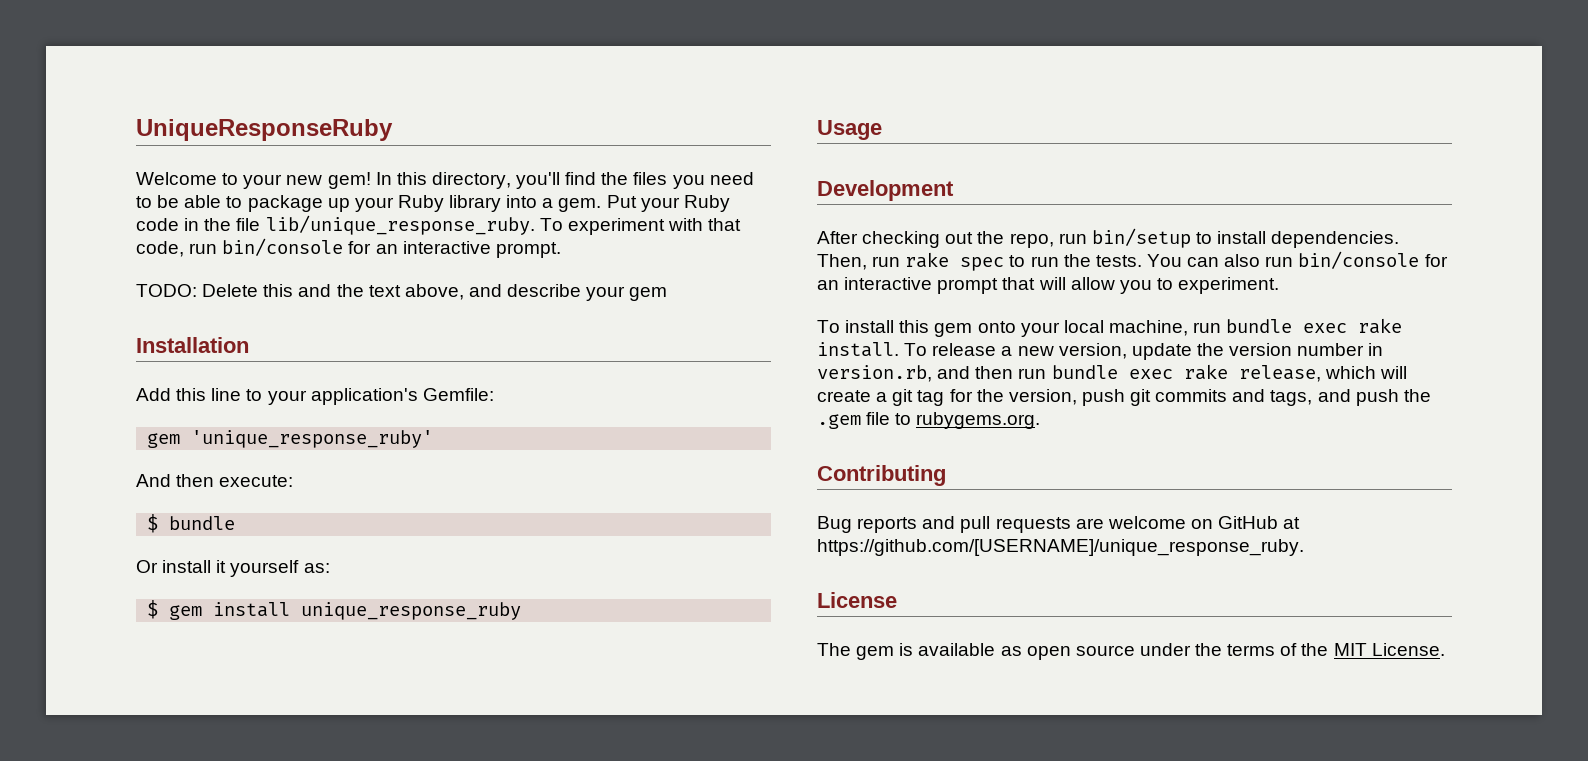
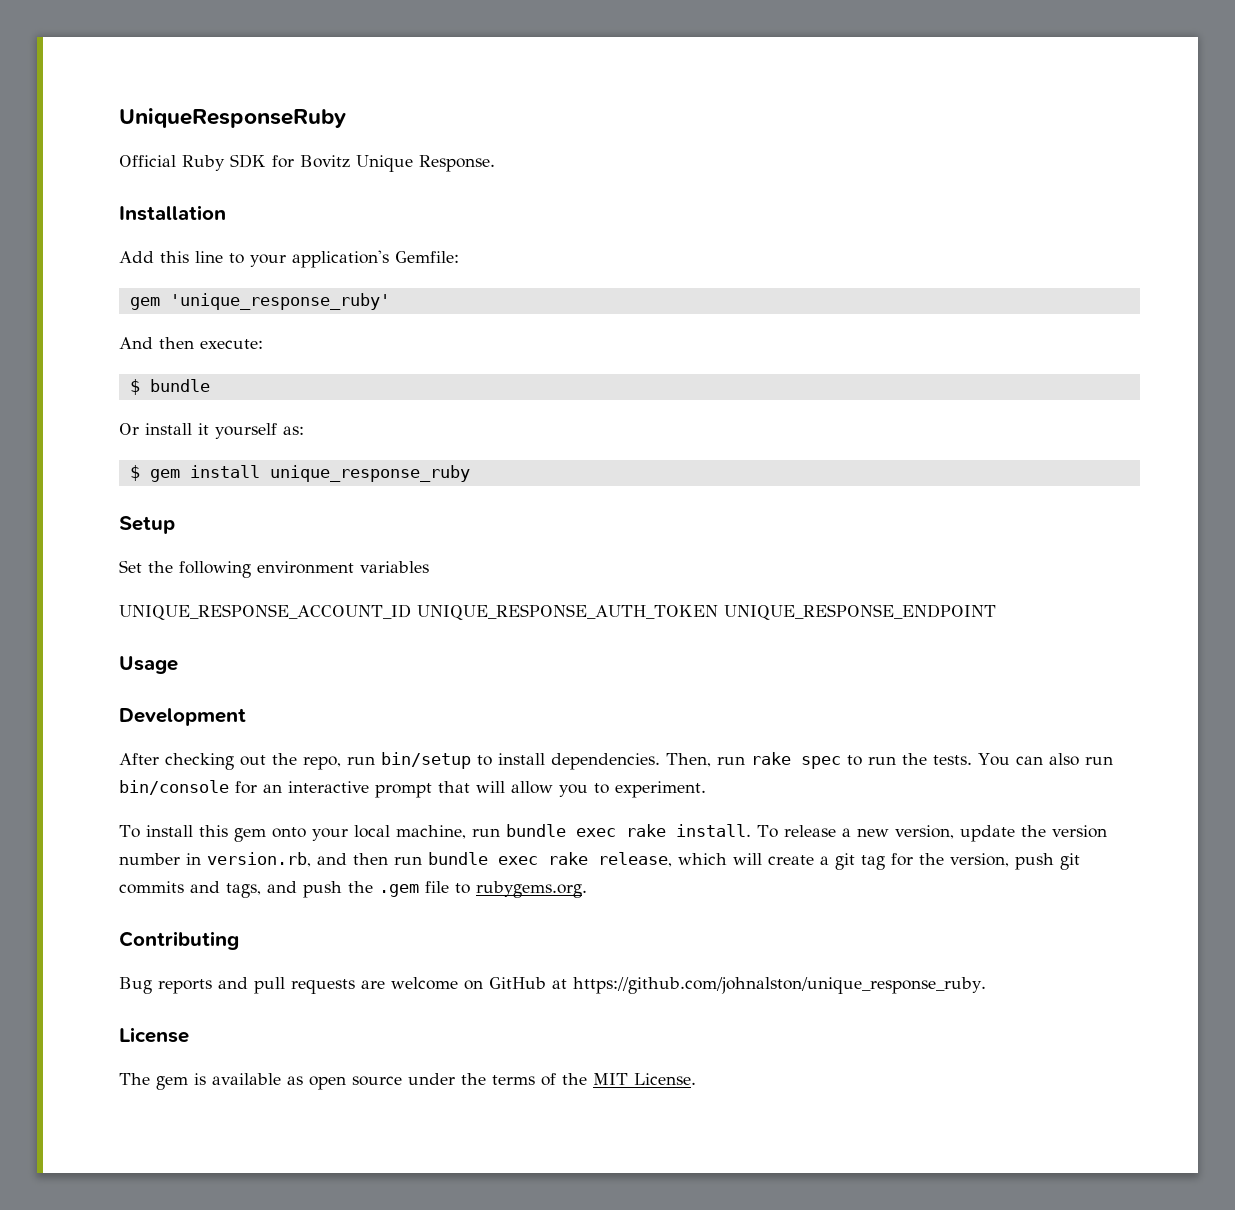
- Welcome to your new gem! In this directory, you'll find the files you need to be able to package up your Ruby library into a gem. Put your Ruby code in the file lib/unique_response_ruby. To experiment with that code, run bin/console for an interactive prompt.
- TODO: Delete this and the text above, and describe your gem
+ Official Ruby SDK for Bovitz Unique Response.
+ Setup
+ Set the following environment variables
+ UNIQUE_RESPONSE_ACCOUNT_ID UNIQUE_RESPONSE_AUTH_TOKEN UNIQUE_RESPONSE_ENDPOINT
- Bug reports and pull requests are welcome on GitHub at https://github.com/[USERNAME]/unique_response_ruby.
+ Bug reports and pull requests are welcome on GitHub at https://github.com/johnalston/unique_response_ruby.

